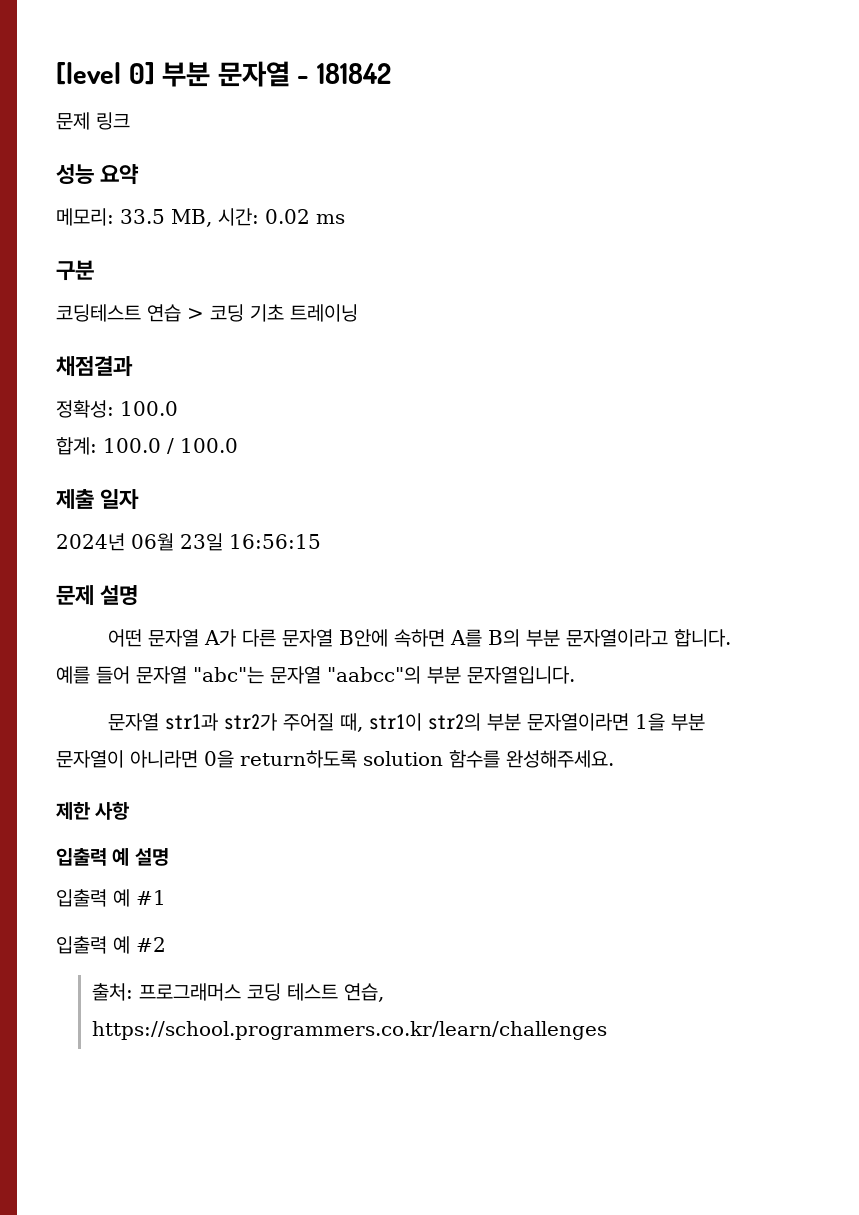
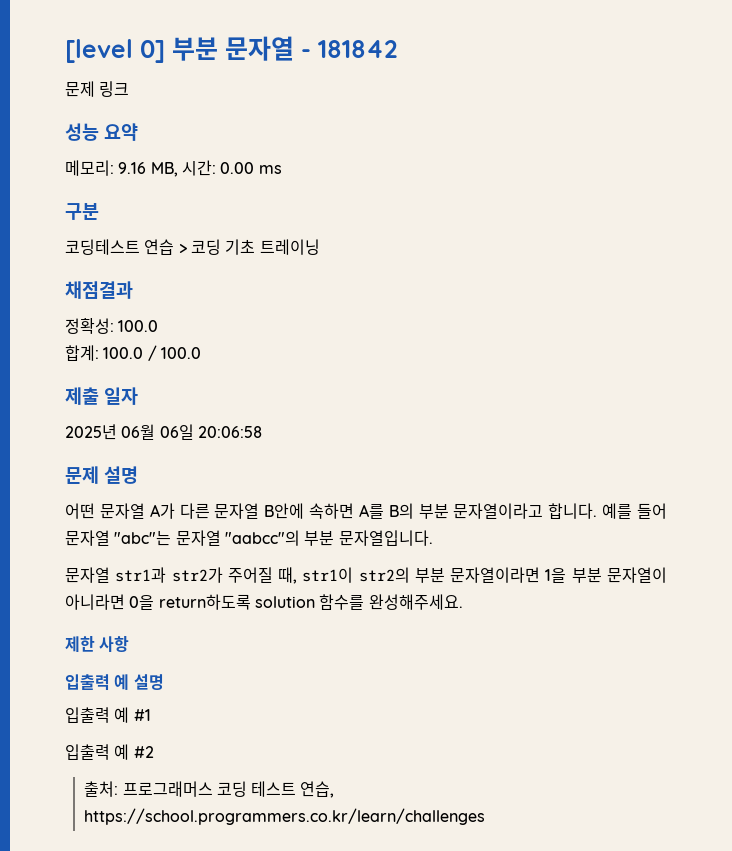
- 메모리: 33.5 MB, 시간: 0.02 ms
+ 메모리: 9.16 MB, 시간: 0.00 ms
- 2024년 06월 23일 16:56:15
+ 2025년 06월 06일 20:06:58

